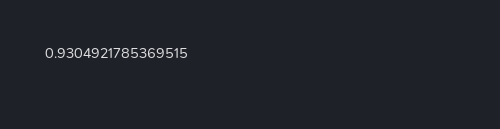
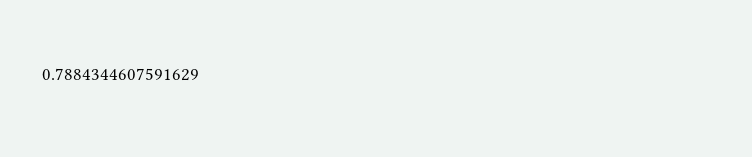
- 0.9304921785369515
+ 0.7884344607591629

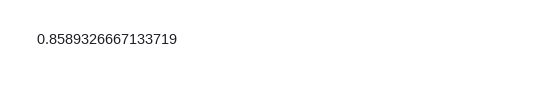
- 0.7884344607591629
+ 0.8589326667133719

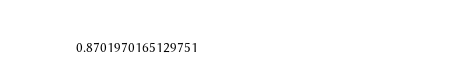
- 0.8589326667133719
+ 0.8701970165129751

